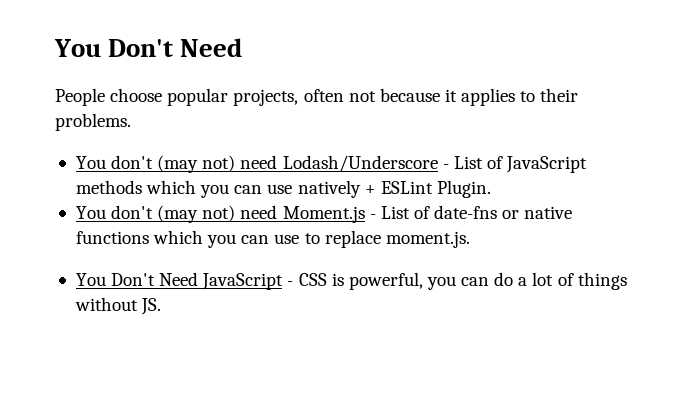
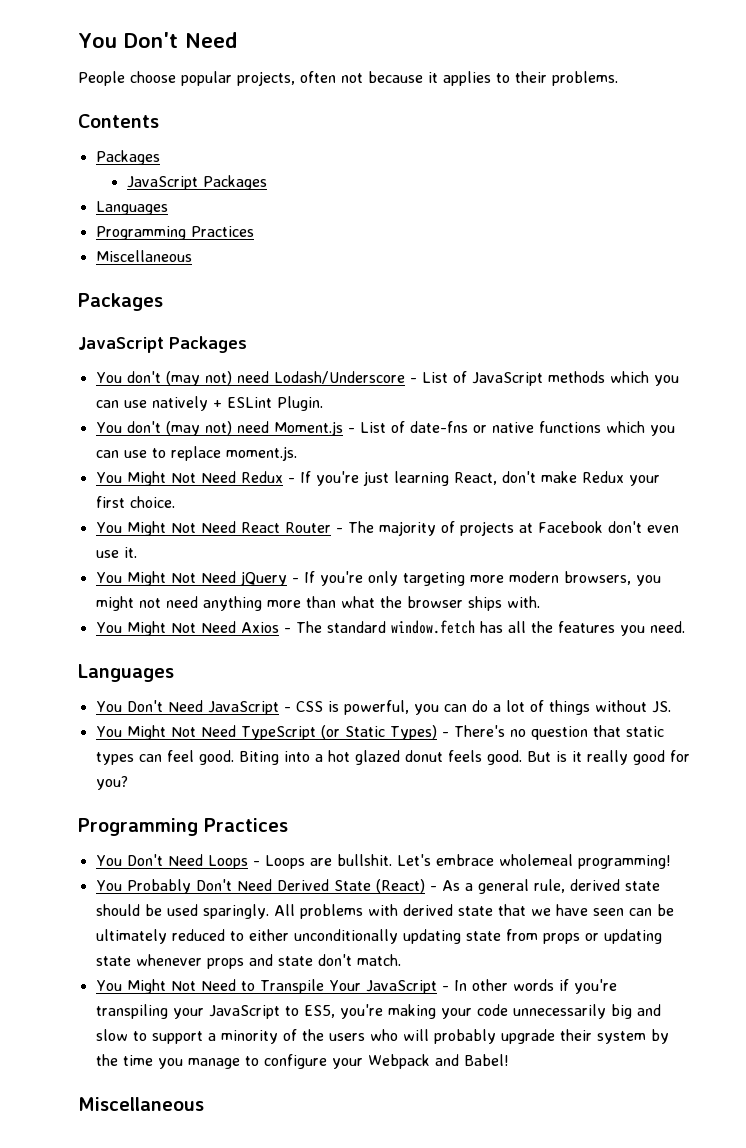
+ Contents
+ Packages
+ JavaScript Packages
+ Languages
+ Programming Practices
+ Miscellaneous
+ Packages
+ JavaScript Packages
+ You Might Not Need Redux - If you're just learning React, don't make Redux your first choice.
+ You Might Not Need React Router - The majority of projects at Facebook don't even use it.
+ You Might Not Need jQuery - If you're only targeting more modern browsers, you might not need anything more than what the browser ships with.
+ You Might Not Need Axios - The standard window.fetch has all the features you need.
+ Languages
+ You Might Not Need TypeScript (or Static Types) - There's no question that static types can feel good. Biting into a hot glazed donut feels good. But is it really good for you?
+ Programming Practices
+ You Don't Need Loops - Loops are bullshit. Let's embrace wholemeal programming!
+ You Probably Don't Need Derived State (React) - As a general rule, derived state should be used sparingly. All problems with derived state that we have seen can be ultimately reduced to either unconditionally updating state from props or updating state whenever props and state don't match.
+ You Might Not Need to Transpile Your JavaScript - In other words if you're transpiling your JavaScript to ES5, you're making your code unnecessarily big and slow to support a minority of the users who will probably upgrade their system by the time you manage to configure your Webpack and Babel!
+ Miscellaneous

